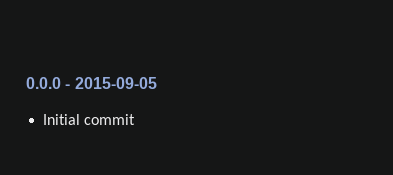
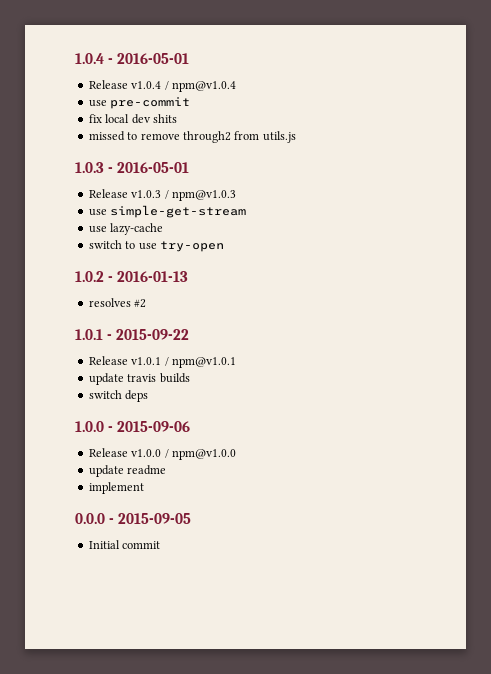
+ 1.0.4 - 2016-05-01
+ Release v1.0.4 / npm@v1.0.4
+ use pre-commit
+ fix local dev shits
+ missed to remove through2 from utils.js
+ 1.0.3 - 2016-05-01
+ Release v1.0.3 / npm@v1.0.3
+ use simple-get-stream
+ use lazy-cache
+ switch to use try-open
+ 1.0.2 - 2016-01-13
+ resolves #2
+ 1.0.1 - 2015-09-22
+ Release v1.0.1 / npm@v1.0.1
+ update travis builds
+ switch deps
+ 1.0.0 - 2015-09-06
+ Release v1.0.0 / npm@v1.0.0
+ update readme
+ implement

